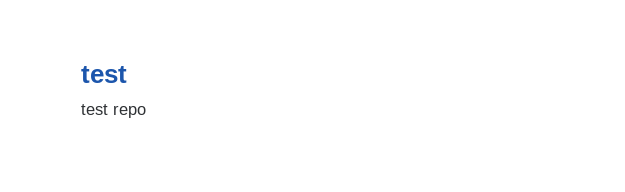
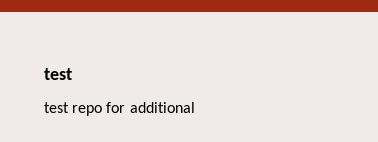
- test repo
+ test repo for additional

